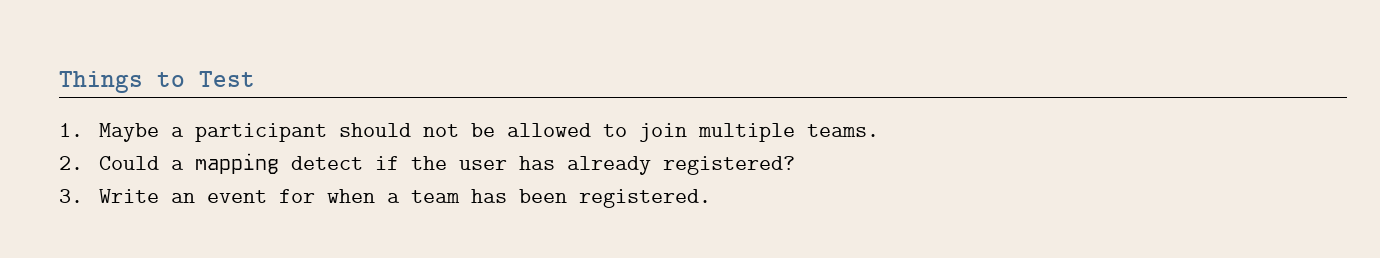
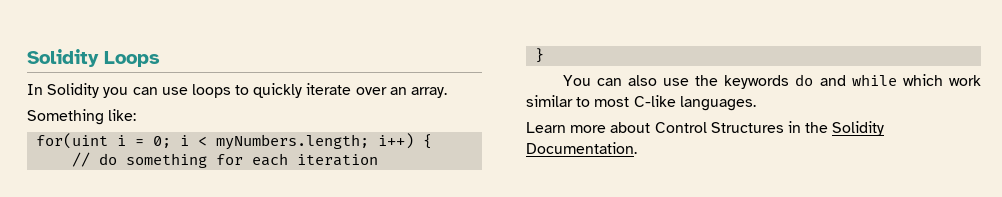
- Things to Test
- 1. Maybe a participant should not be allowed to join multiple teams.
- 2. Could a mapping detect if the user has already registered?
- 3. Write an event for when a team has been registered.
+ Solidity Loops
+ In Solidity you can use loops to quickly iterate over an array.
+ Something like:
+ for(uint i = 0; i < myNumbers.length; i++) {
+ // do something for each iteration
+ }
+ You can also use the keywords do and while which work similar to most C-like languages.
+ Learn more about Control Structures in the Solidity Documentation.

